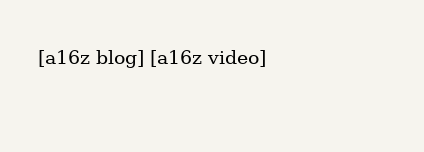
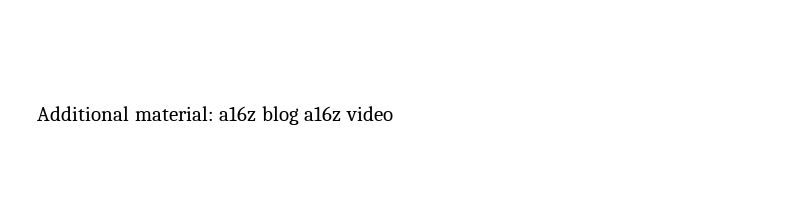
- [a16z blog] [a16z video]
+ Additional material: a16z blog a16z video

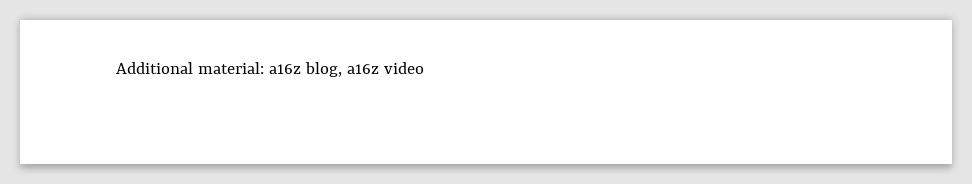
- Additional material: a16z blog a16z video
+ Additional material: a16z blog, a16z video

